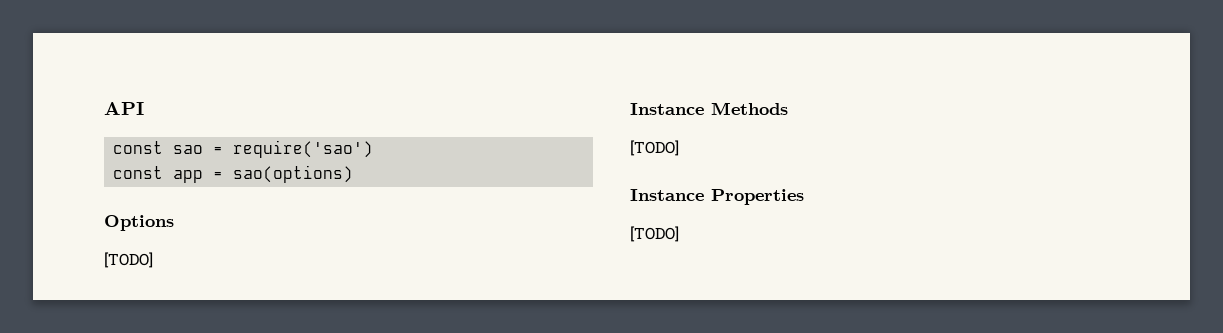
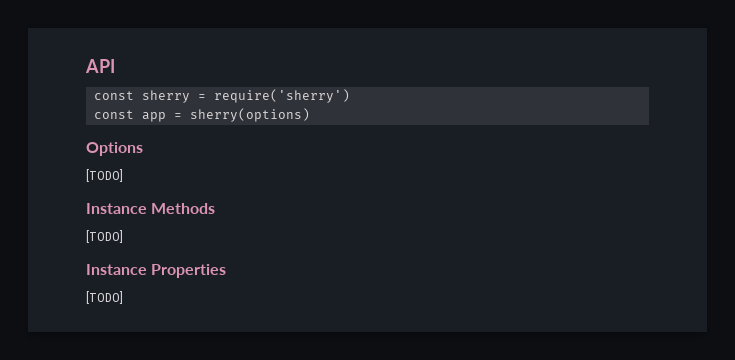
- const sao = require('sao')
+ const sherry = require('sherry')
- const app = sao(options)
+ const app = sherry(options)

